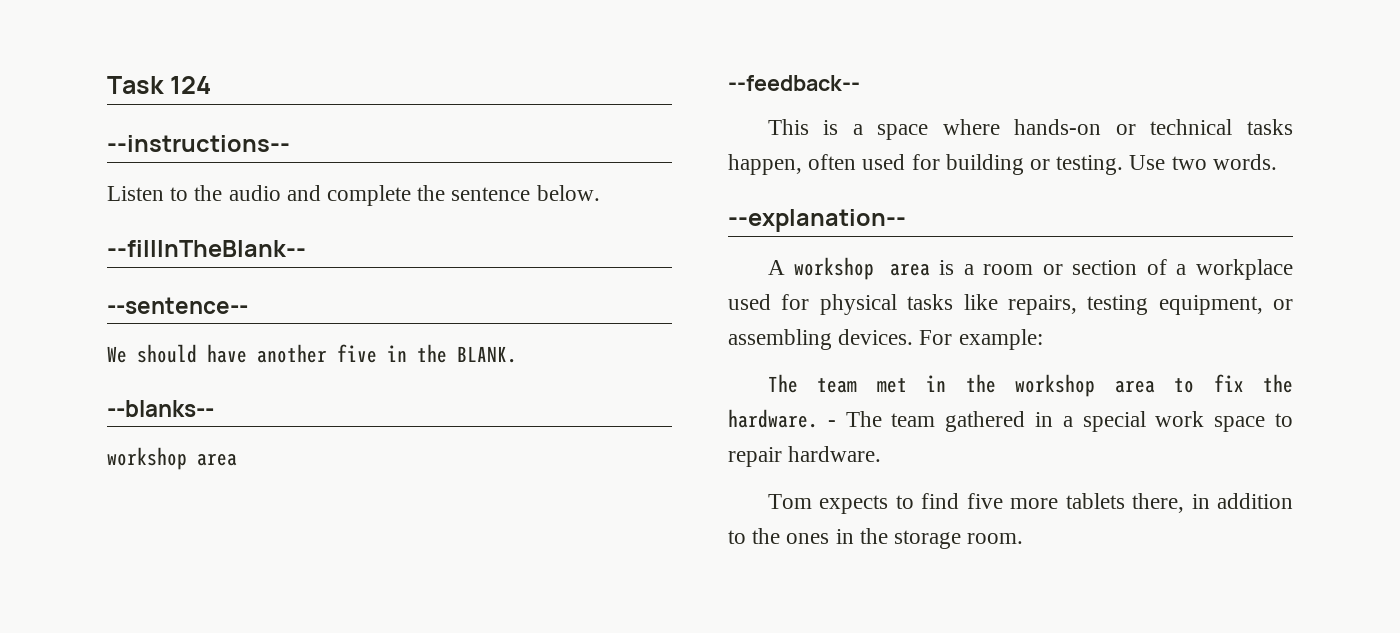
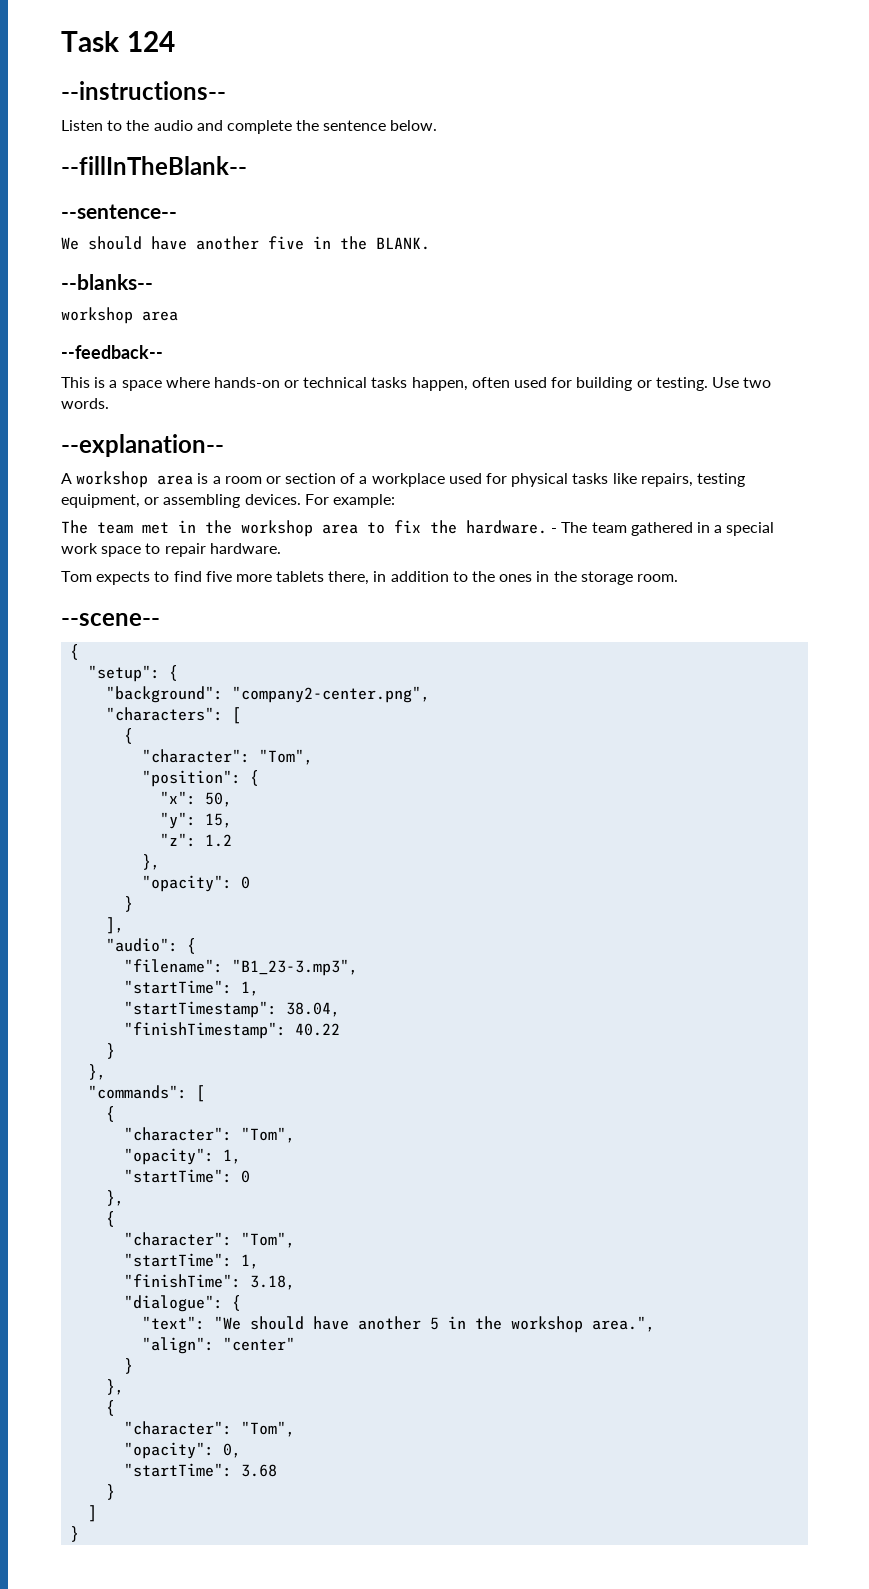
+ --scene--
+ {
+ "setup": {
+ "background": "company2-center.png",
+ "characters": [
+ {
+ "character": "Tom",
+ "position": {
+ "x": 50,
+ "y": 15,
+ "z": 1.2
+ },
+ "opacity": 0
+ }
+ ],
+ "audio": {
+ "filename": "B1_23-3.mp3",
+ "startTime": 1,
+ "startTimestamp": 38.04,
+ "finishTimestamp": 40.22
+ }
+ },
+ "commands": [
+ {
+ "character": "Tom",
+ "opacity": 1,
+ "startTime": 0
+ },
+ {
+ "character": "Tom",
+ "startTime": 1,
+ "finishTime": 3.18,
+ "dialogue": {
+ "text": "We should have another 5 in the workshop area.",
+ "align": "center"
+ }
+ },
+ {
+ "character": "Tom",
+ "opacity": 0,
+ "startTime": 3.68
+ }
+ ]
+ }

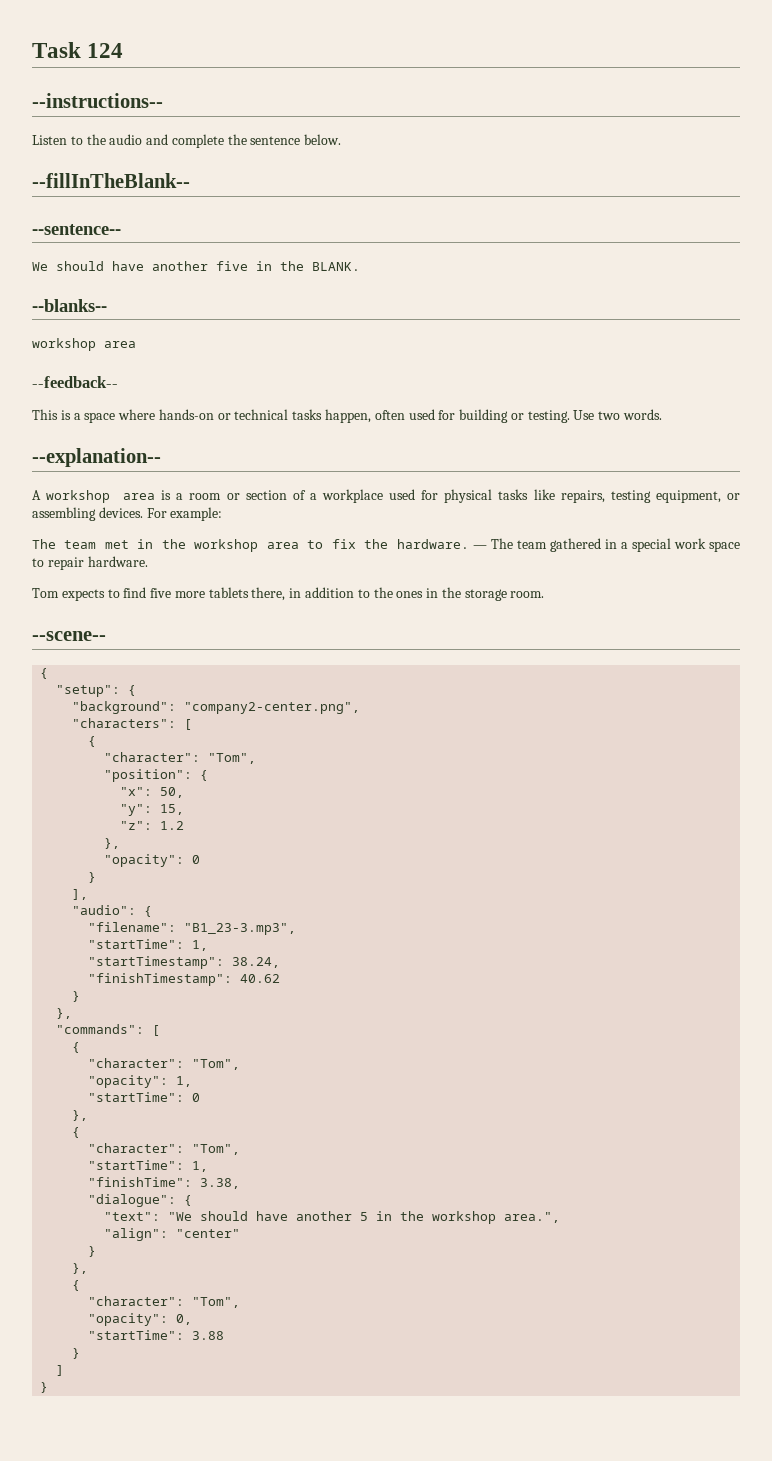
- - The team gathered in a special work space to repair hardware.
+ — The team gathered in a special work space to repair hardware.
- "startTimestamp": 38.04,
+ "startTimestamp": 38.24,
- "finishTimestamp": 40.22
+ "finishTimestamp": 40.62
- "finishTime": 3.18,
+ "finishTime": 3.38,
- "startTime": 3.68
+ "startTime": 3.88

